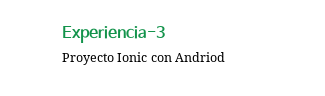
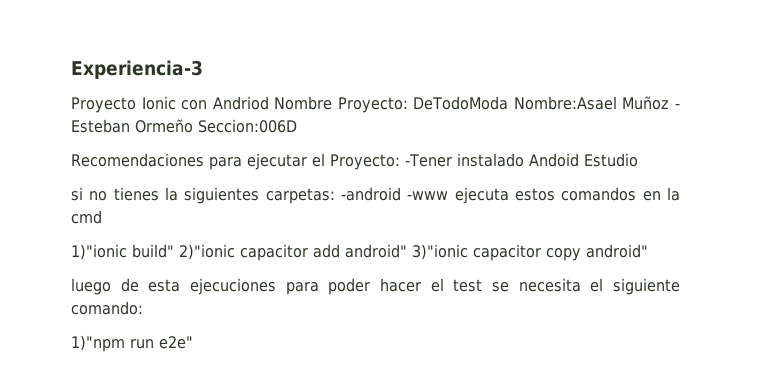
- Proyecto Ionic con Andriod
+ Proyecto Ionic con Andriod Nombre Proyecto: DeTodoModa Nombre:Asael Muñoz - Esteban Ormeño Seccion:006D
+ Recomendaciones para ejecutar el Proyecto: -Tener instalado Andoid Estudio
+ si no tienes la siguientes carpetas: -android -www ejecuta estos comandos en la cmd
+ 1)"ionic build" 2)"ionic capacitor add android" 3)"ionic capacitor copy android"
+ luego de esta ejecuciones para poder hacer el test se necesita el siguiente comando:
+ 1)"npm run e2e"

